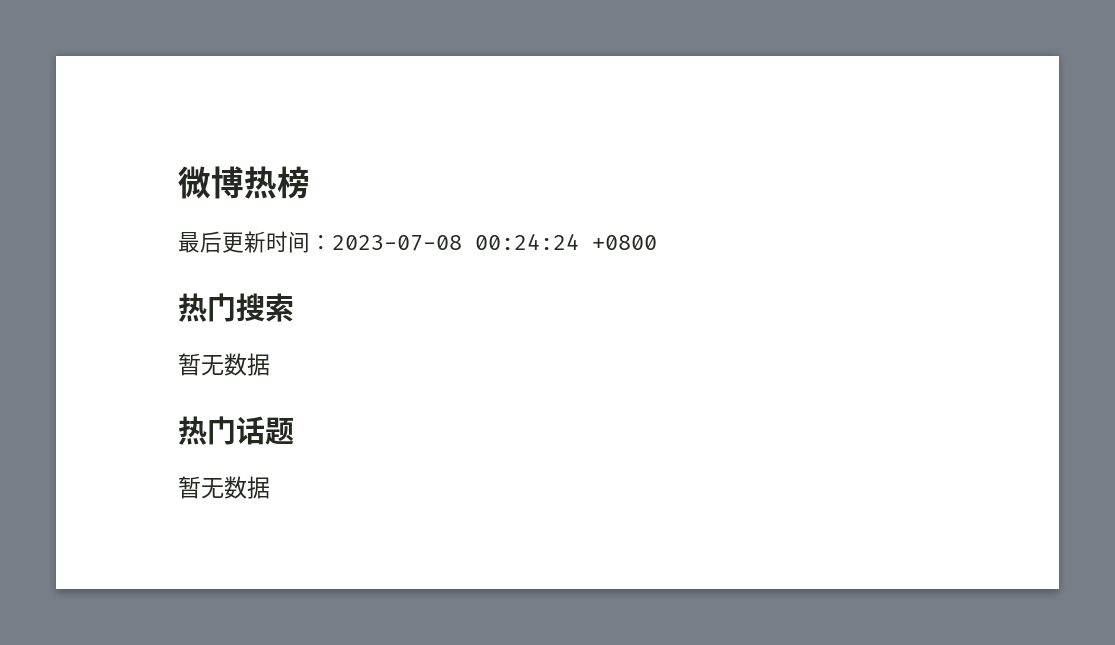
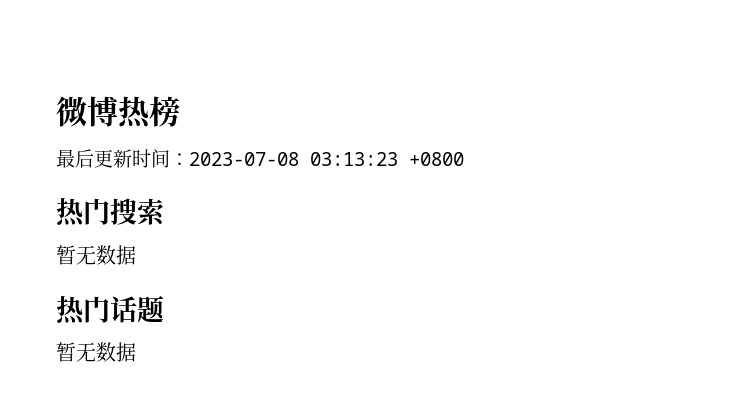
- 最后更新时间：2023-07-08 00:24:24 +0800
+ 最后更新时间：2023-07-08 03:13:23 +0800

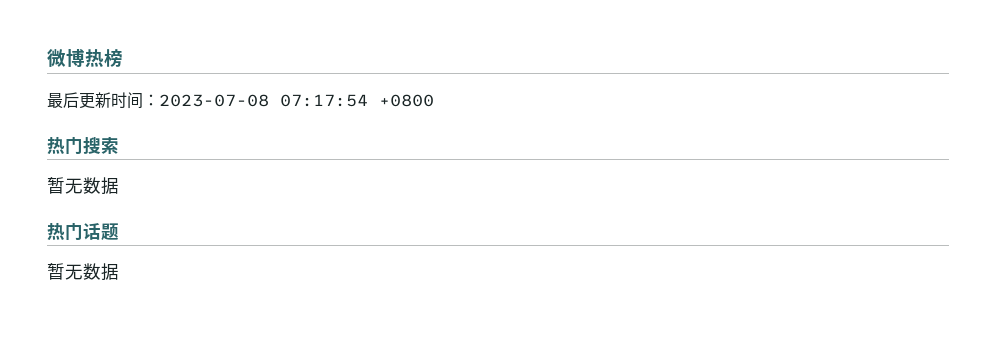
- 最后更新时间：2023-07-08 03:13:23 +0800
+ 最后更新时间：2023-07-08 07:17:54 +0800

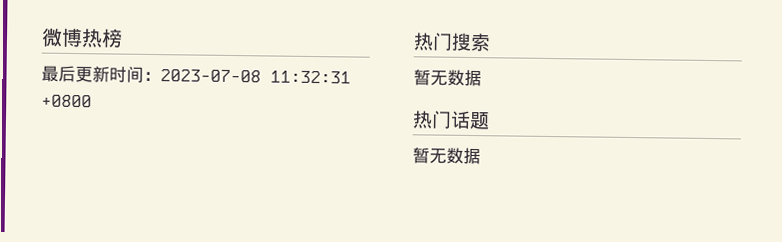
- 最后更新时间：2023-07-08 07:17:54 +0800
+ 最后更新时间：2023-07-08 11:32:31 +0800

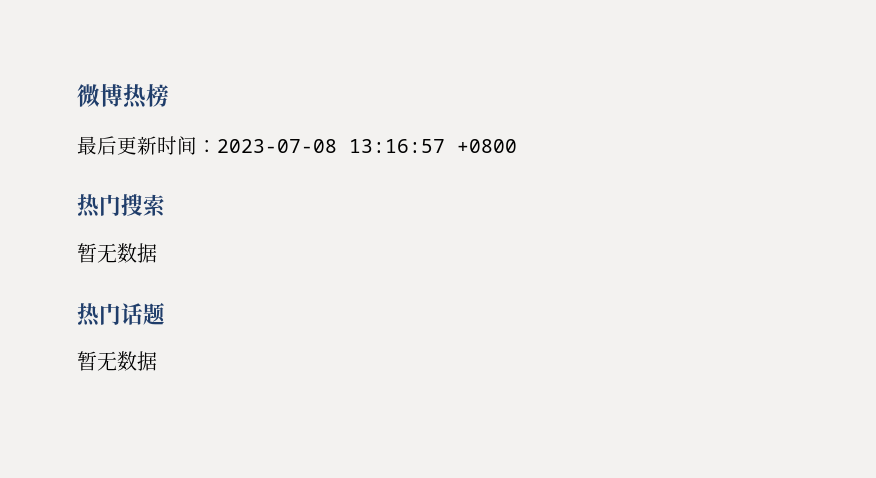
- 最后更新时间：2023-07-08 11:32:31 +0800
+ 最后更新时间：2023-07-08 13:16:57 +0800

